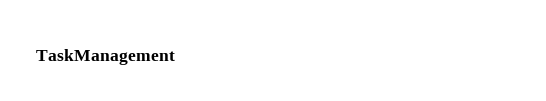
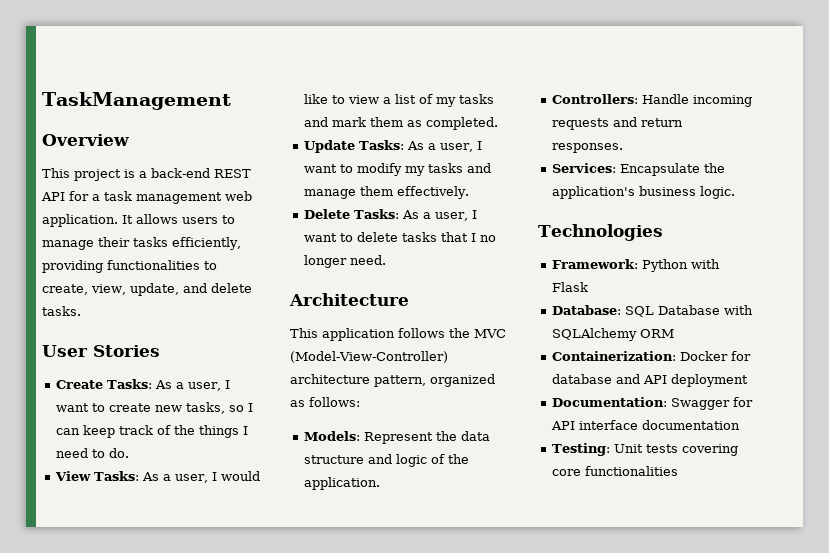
+ Overview
+ This project is a back-end REST API for a task management web application. It allows users to manage their tasks efficiently, providing functionalities to create, view, update, and delete tasks.
+ User Stories
+ Create Tasks: As a user, I want to create new tasks, so I can keep track of the things I need to do.
+ View Tasks: As a user, I would like to view a list of my tasks and mark them as completed.
+ Update Tasks: As a user, I want to modify my tasks and manage them effectively.
+ Delete Tasks: As a user, I want to delete tasks that I no longer need.
+ Architecture
+ This application follows the MVC (Model-View-Controller) architecture pattern, organized as follows:
+ Models: Represent the data structure and logic of the application.
+ Controllers: Handle incoming requests and return responses.
+ Services: Encapsulate the application's business logic.
+ Technologies
+ Framework: Python with Flask
+ Database: SQL Database with SQLAlchemy ORM
+ Containerization: Docker for database and API deployment
+ Documentation: Swagger for API interface documentation
+ Testing: Unit tests covering core functionalities

